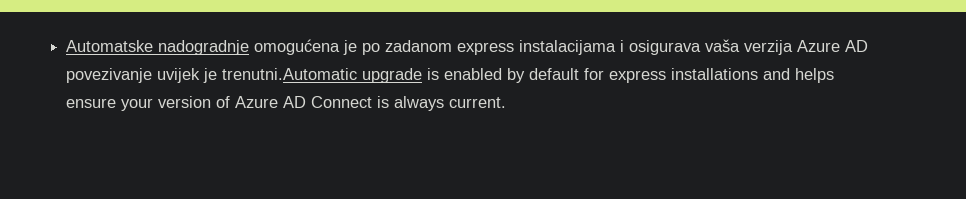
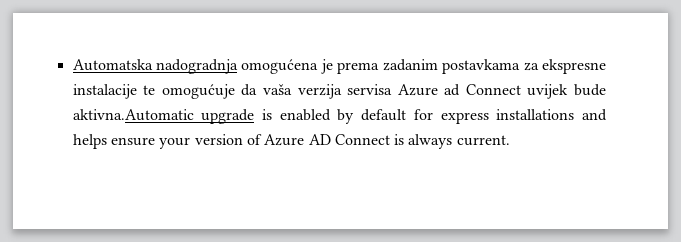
- Automatske nadogradnje omogućena je po zadanom express instalacijama i osigurava vaša verzija Azure AD povezivanje uvijek je trenutni.Automatic upgrade is enabled by default for express installations and helps ensure your version of Azure AD Connect is always current.
+ Automatska nadogradnja omogućena je prema zadanim postavkama za ekspresne instalacije te omogućuje da vaša verzija servisa Azure ad Connect uvijek bude aktivna.Automatic upgrade is enabled by default for express installations and helps ensure your version of Azure AD Connect is always current.

